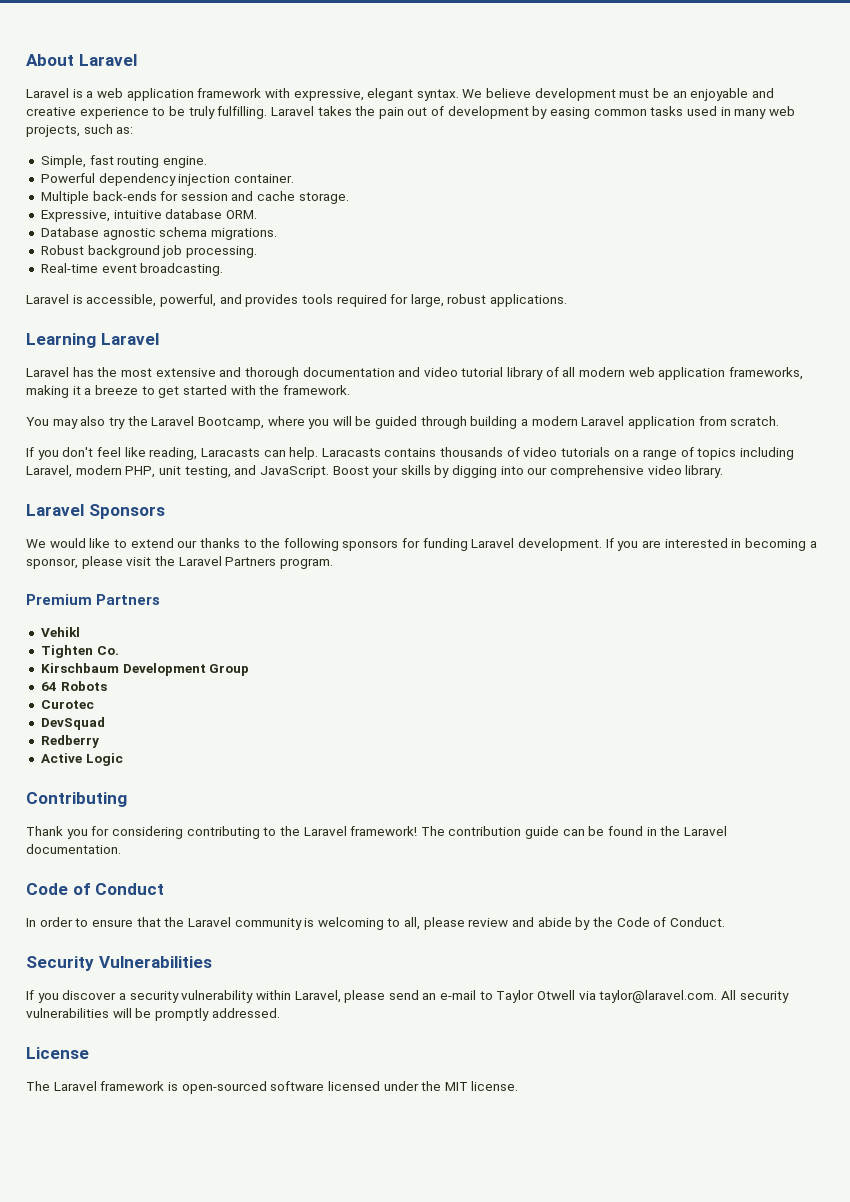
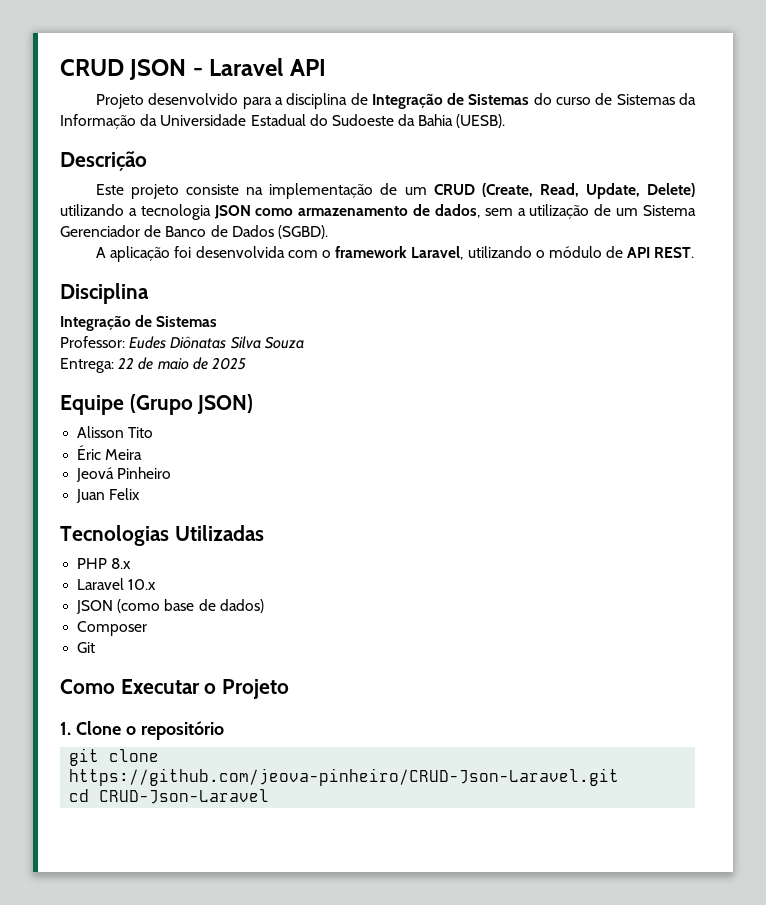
- About Laravel
- Laravel is a web application framework with expressive, elegant syntax. We believe development must be an enjoyable and creative experience to be truly fulfilling. Laravel takes the pain out of development by easing common tasks used in many web projects, such as:
- Simple, fast routing engine.
- Powerful dependency injection container.
- Multiple back-ends for session and cache storage.
- Expressive, intuitive database ORM.
- Database agnostic schema migrations.
- Robust background job processing.
- Real-time event broadcasting.
- Laravel is accessible, powerful, and provides tools required for large, robust applications.
- Learning Laravel
- Laravel has the most extensive and thorough documentation and video tutorial library of all modern web application frameworks, making it a breeze to get started with the framework.
- You may also try the Laravel Bootcamp, where you will be guided through building a modern Laravel application from scratch.
- If you don't feel like reading, Laracasts can help. Laracasts contains thousands of video tutorials on a range of topics including Laravel, modern PHP, unit testing, and JavaScript. Boost your skills by digging into our comprehensive video library.
- Laravel Sponsors
- We would like to extend our thanks to the following sponsors for funding Laravel development. If you are interested in becoming a sponsor, please visit the Laravel Partners program.
- Premium Partners
- Vehikl
- Tighten Co.
- Kirschbaum Development Group
- 64 Robots
- Curotec
- DevSquad
- Redberry
- Active Logic
- Contributing
- Thank you for considering contributing to the Laravel framework! The contribution guide can be found in the Laravel documentation.
- Code of Conduct
- In order to ensure that the Laravel community is welcoming to all, please review and abide by the Code of Conduct.
- Security Vulnerabilities
- If you discover a security vulnerability within Laravel, please send an e-mail to Taylor Otwell via taylor@laravel.com. All security vulnerabilities will be promptly addressed.
- License
- The Laravel framework is open-sourced software licensed under the MIT license.
+ CRUD JSON - Laravel API
+ Projeto desenvolvido para a disciplina de Integração de Sistemas do curso de Sistemas da Informação da Universidade Estadual do Sudoeste da Bahia (UESB).
+ Descrição
+ Este projeto consiste na implementação de um CRUD (Create, Read, Update, Delete) utilizando a tecnologia JSON como armazenamento de dados, sem a utilização de um Sistema Gerenciador de Banco de Dados (SGBD).
+ A aplicação foi desenvolvida com o framework Laravel, utilizando o módulo de API REST.
+ Disciplina
+ Integração de Sistemas
+ Professor: Eudes Diônatas Silva Souza
+ Entrega: 22 de maio de 2025
+ Equipe (Grupo JSON)
+ Alisson Tito
+ Éric Meira
+ Jeová Pinheiro
+ Juan Felix
+ Tecnologias Utilizadas
+ PHP 8.x
+ Laravel 10.x
+ JSON (como base de dados)
+ Composer
+ Git
+ Como Executar o Projeto
+ 1. Clone o repositório
+ git clone https://github.com/jeova-pinheiro/CRUD-Json-Laravel.git
+ cd CRUD-Json-Laravel

